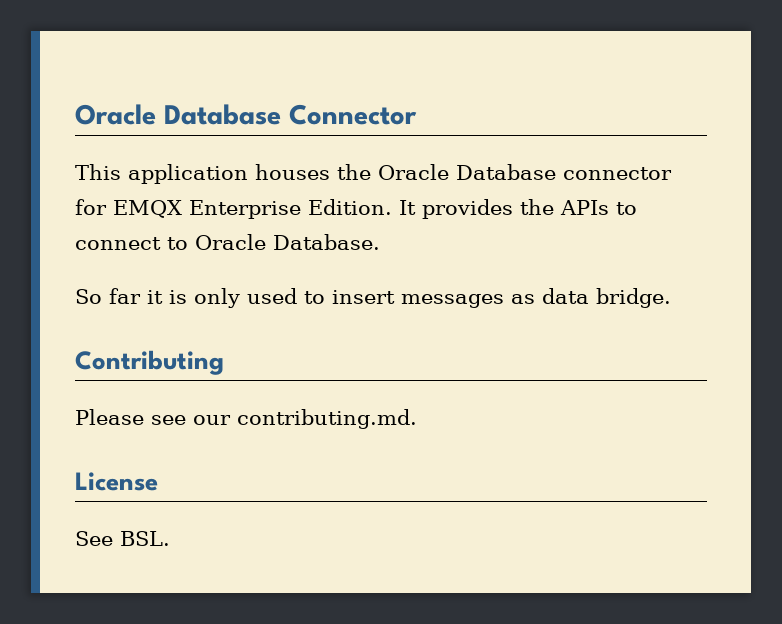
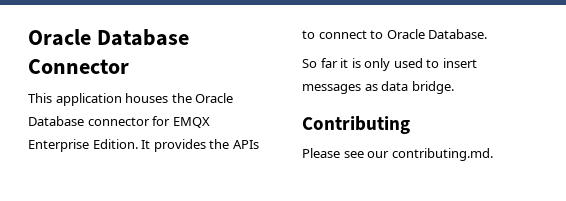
- License
- See BSL.

